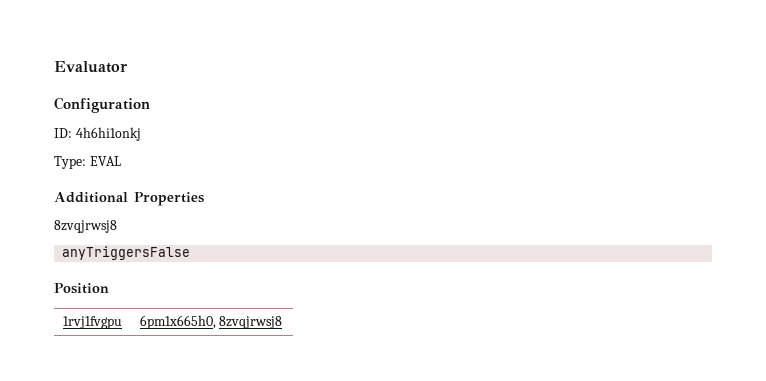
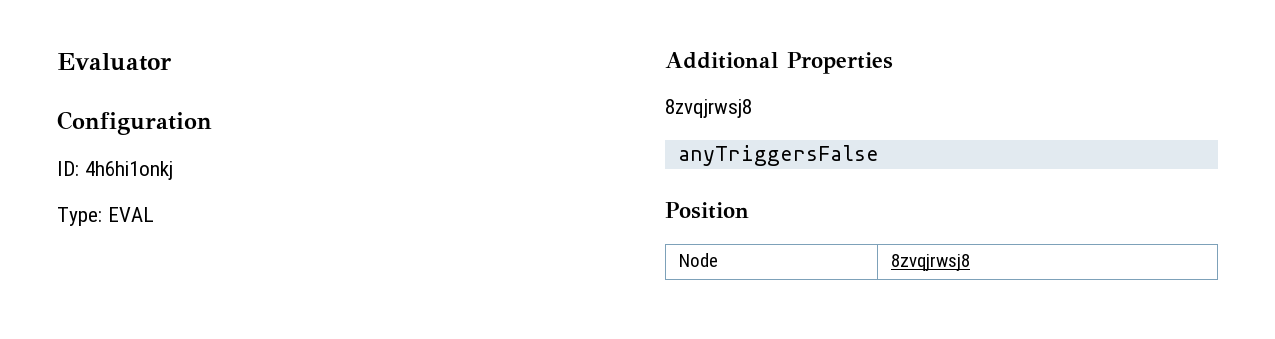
- 1rvj1fvgpu | 6pm1x665h0, 8zvqjrwsj8
+ Node | 8zvqjrwsj8

